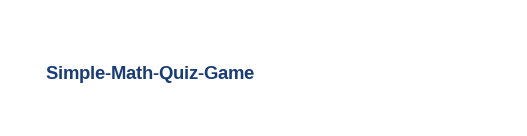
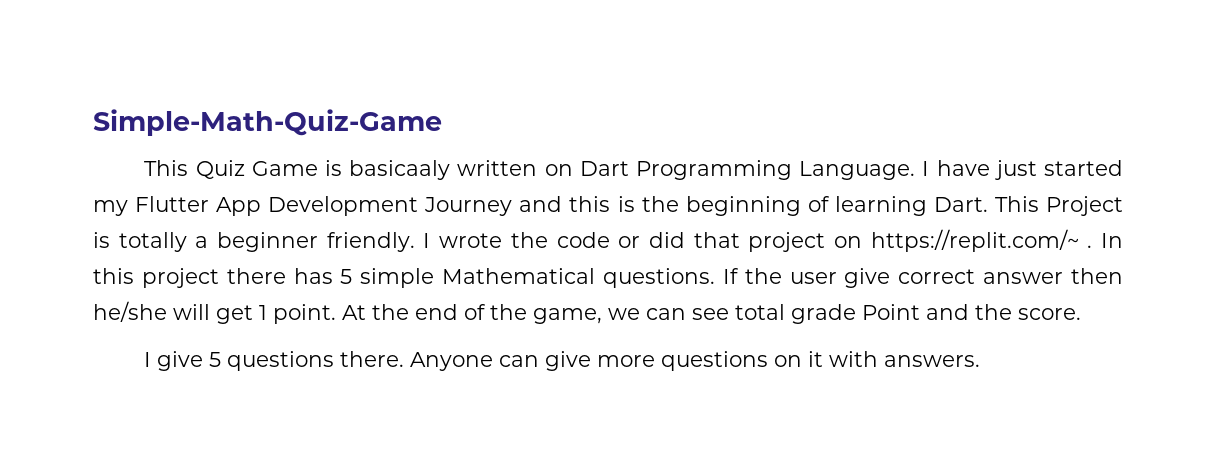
+ This Quiz Game is basicaaly written on Dart Programming Language. I have just started my Flutter App Development Journey and this is the beginning of learning Dart. This Project is totally a beginner friendly. I wrote the code or did that project on https://replit.com/~ . In this project there has 5 simple Mathematical questions. If the user give correct answer then he/she will get 1 point. At the end of the game, we can see total grade Point and the score.
+ I give 5 questions there. Anyone can give more questions on it with answers.

